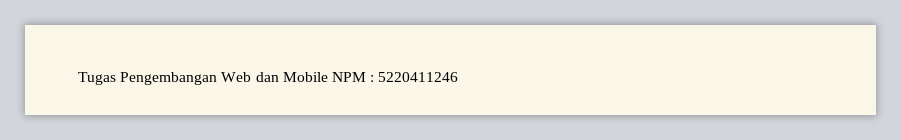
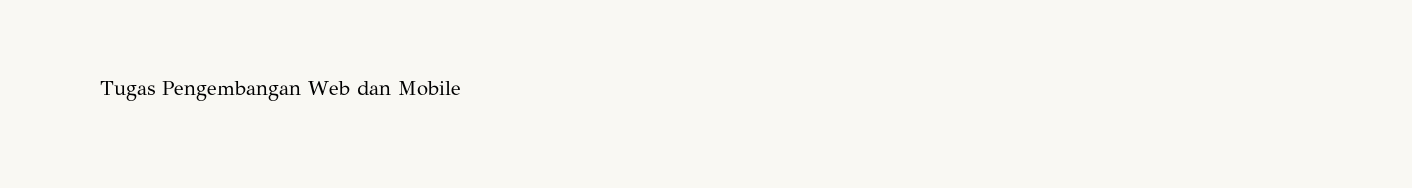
- Tugas Pengembangan Web dan Mobile NPM : 5220411246
+ Tugas Pengembangan Web dan Mobile

